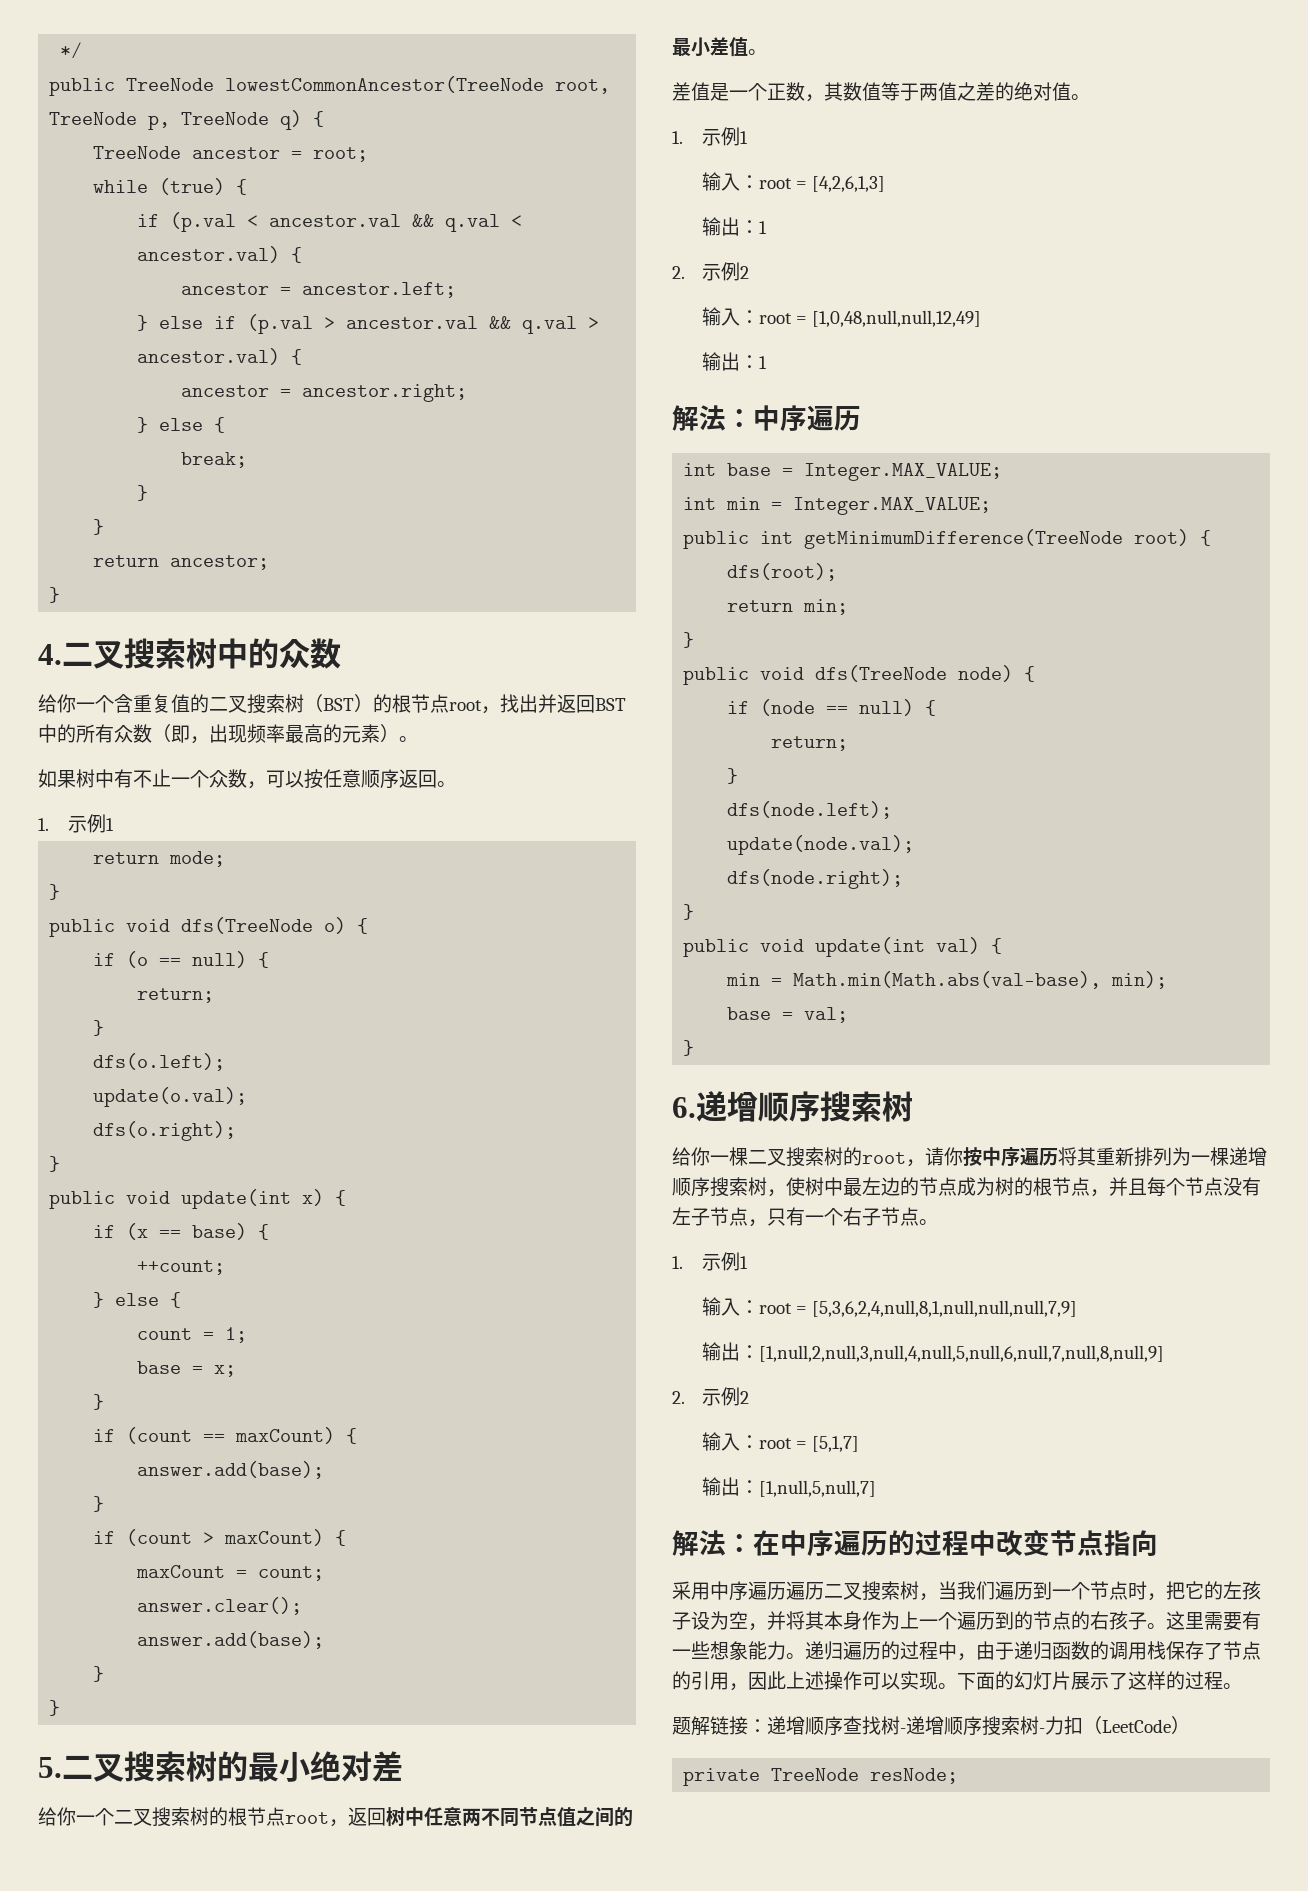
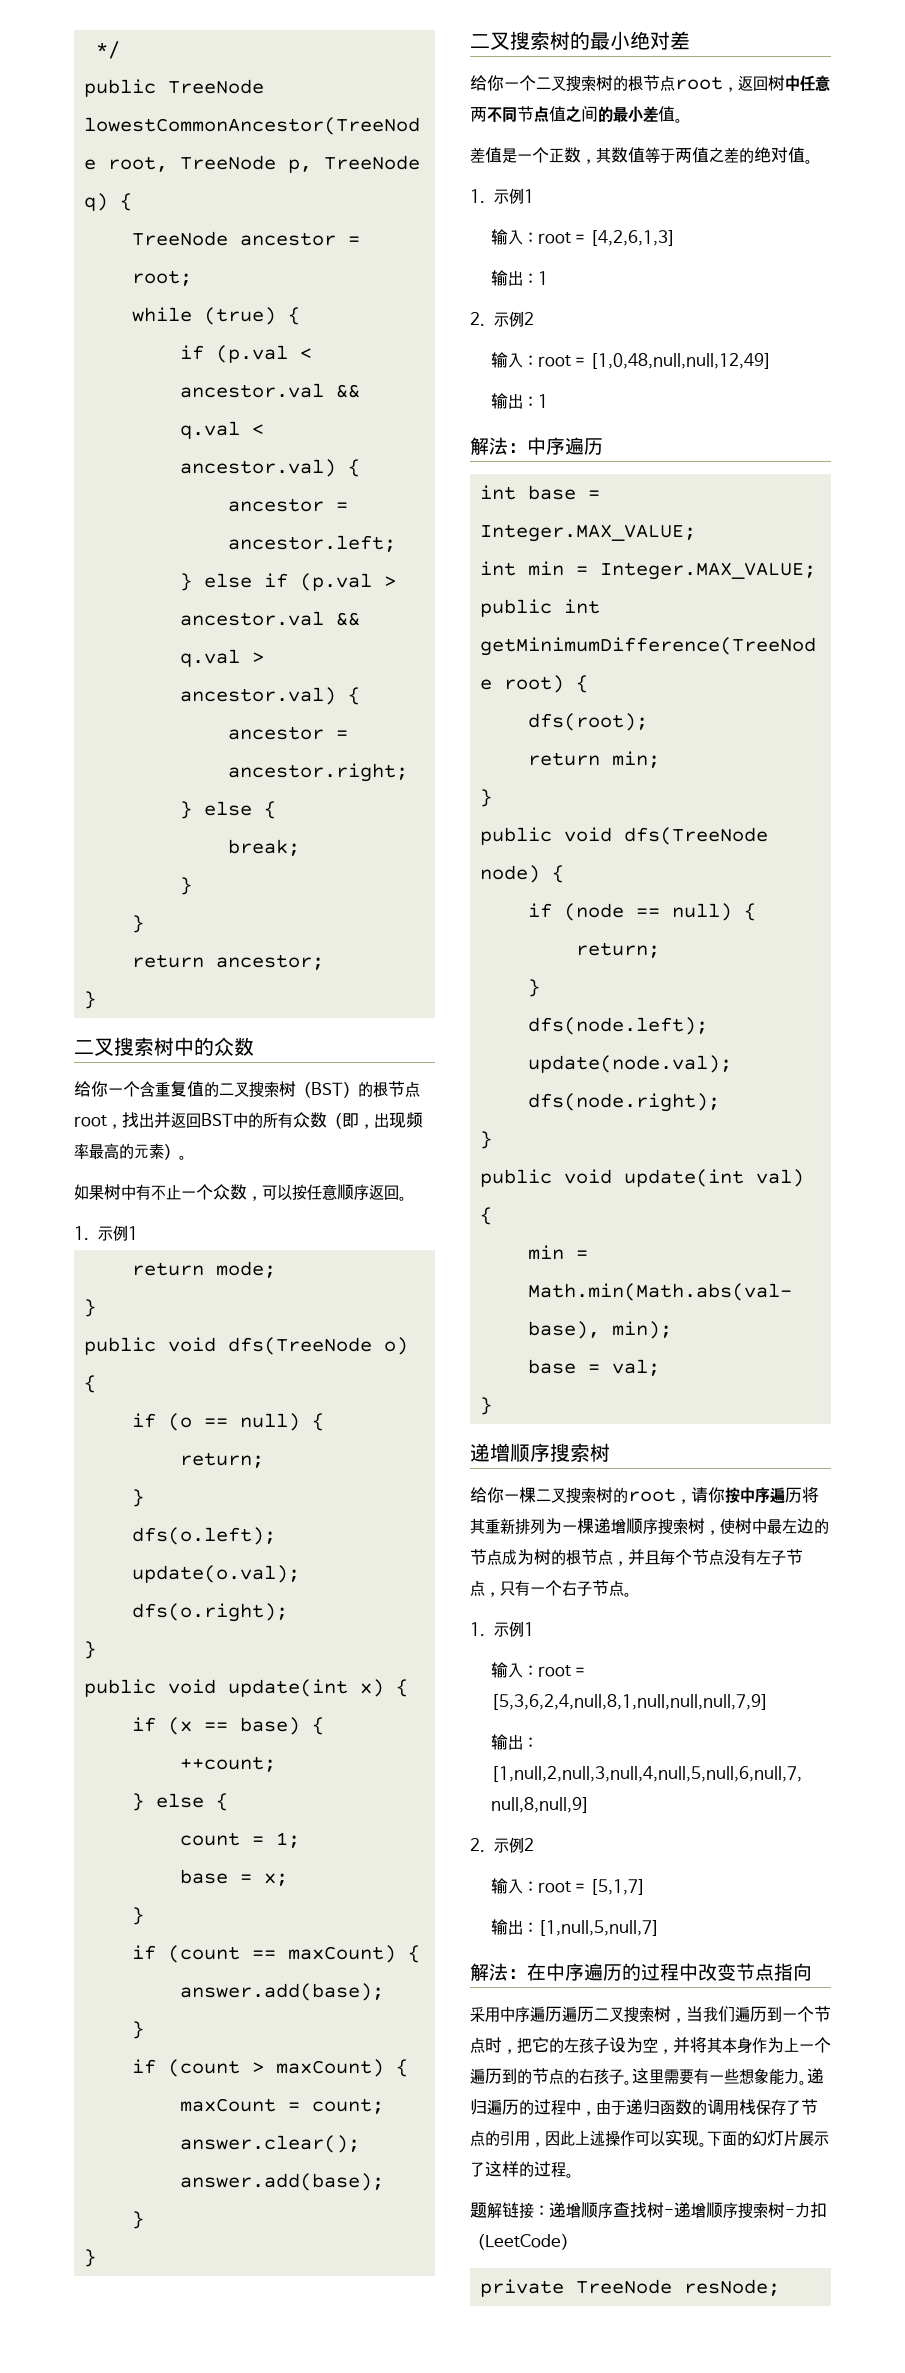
- 4.二叉搜索树中的众数
+ 二叉搜索树中的众数
- 5.二叉搜索树的最小绝对差
+ 二叉搜索树的最小绝对差
  base = val;
  }
- 6.递增顺序搜索树
+ 递增顺序搜索树

